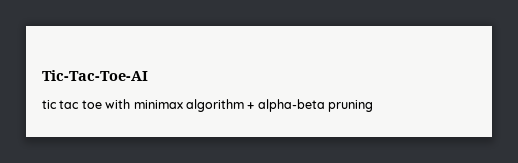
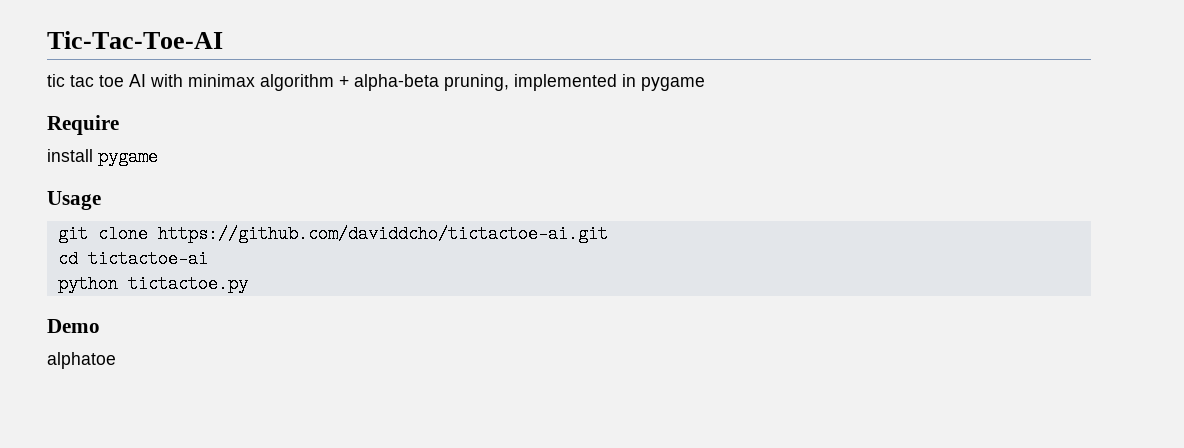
- tic tac toe with minimax algorithm + alpha-beta pruning
+ tic tac toe AI with minimax algorithm + alpha-beta pruning, implemented in pygame
+ Require
+ install pygame
+ Usage
+ git clone https://github.com/daviddcho/tictactoe-ai.git
+ cd tictactoe-ai
+ python tictactoe.py
+ Demo
+ alphatoe

